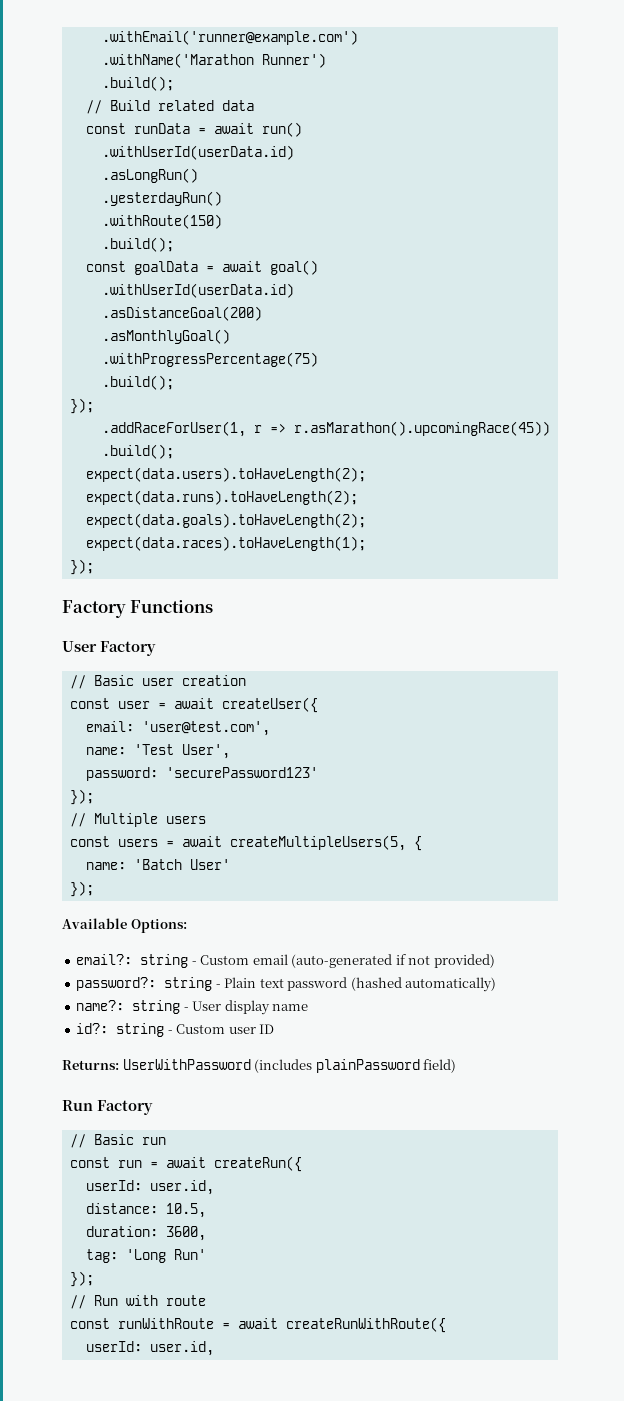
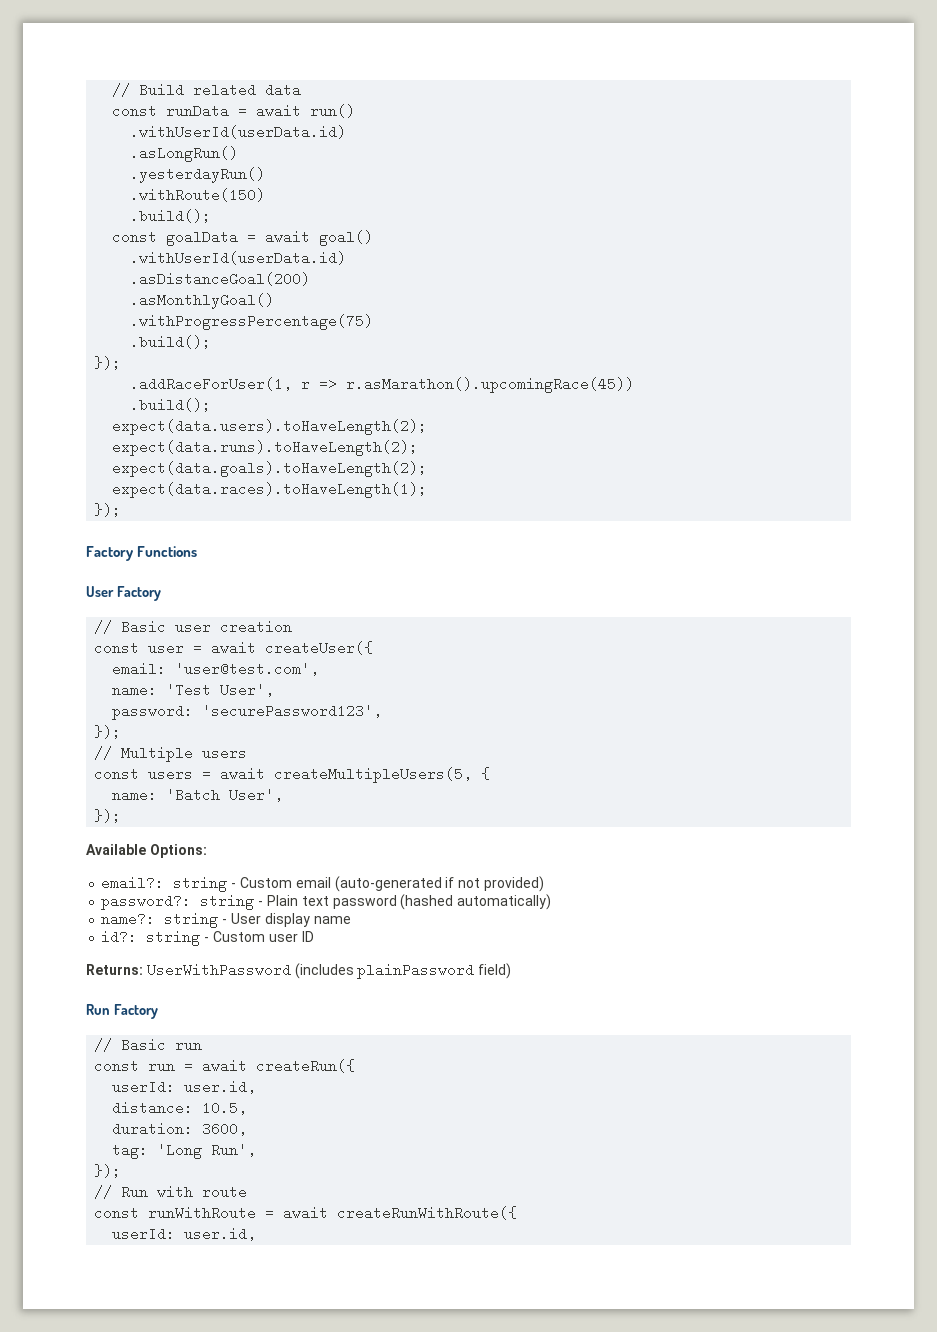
- .withEmail('runner@example.com')
- .withName('Marathon Runner')
- .build();
- password: 'securePassword123'
+ password: 'securePassword123',
- name: 'Batch User'
+ name: 'Batch User',
- tag: 'Long Run'
+ tag: 'Long Run',

